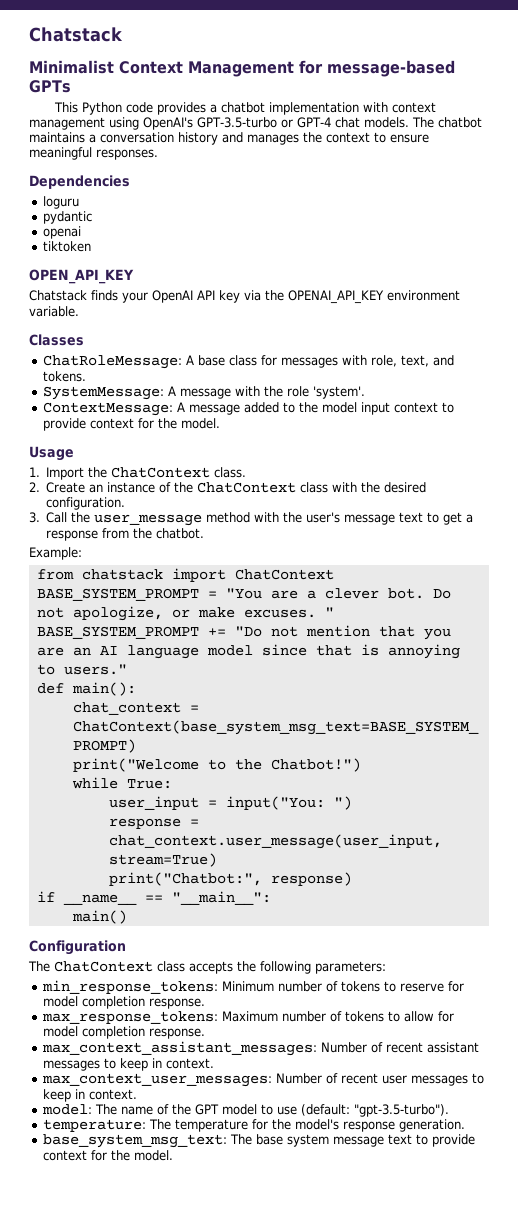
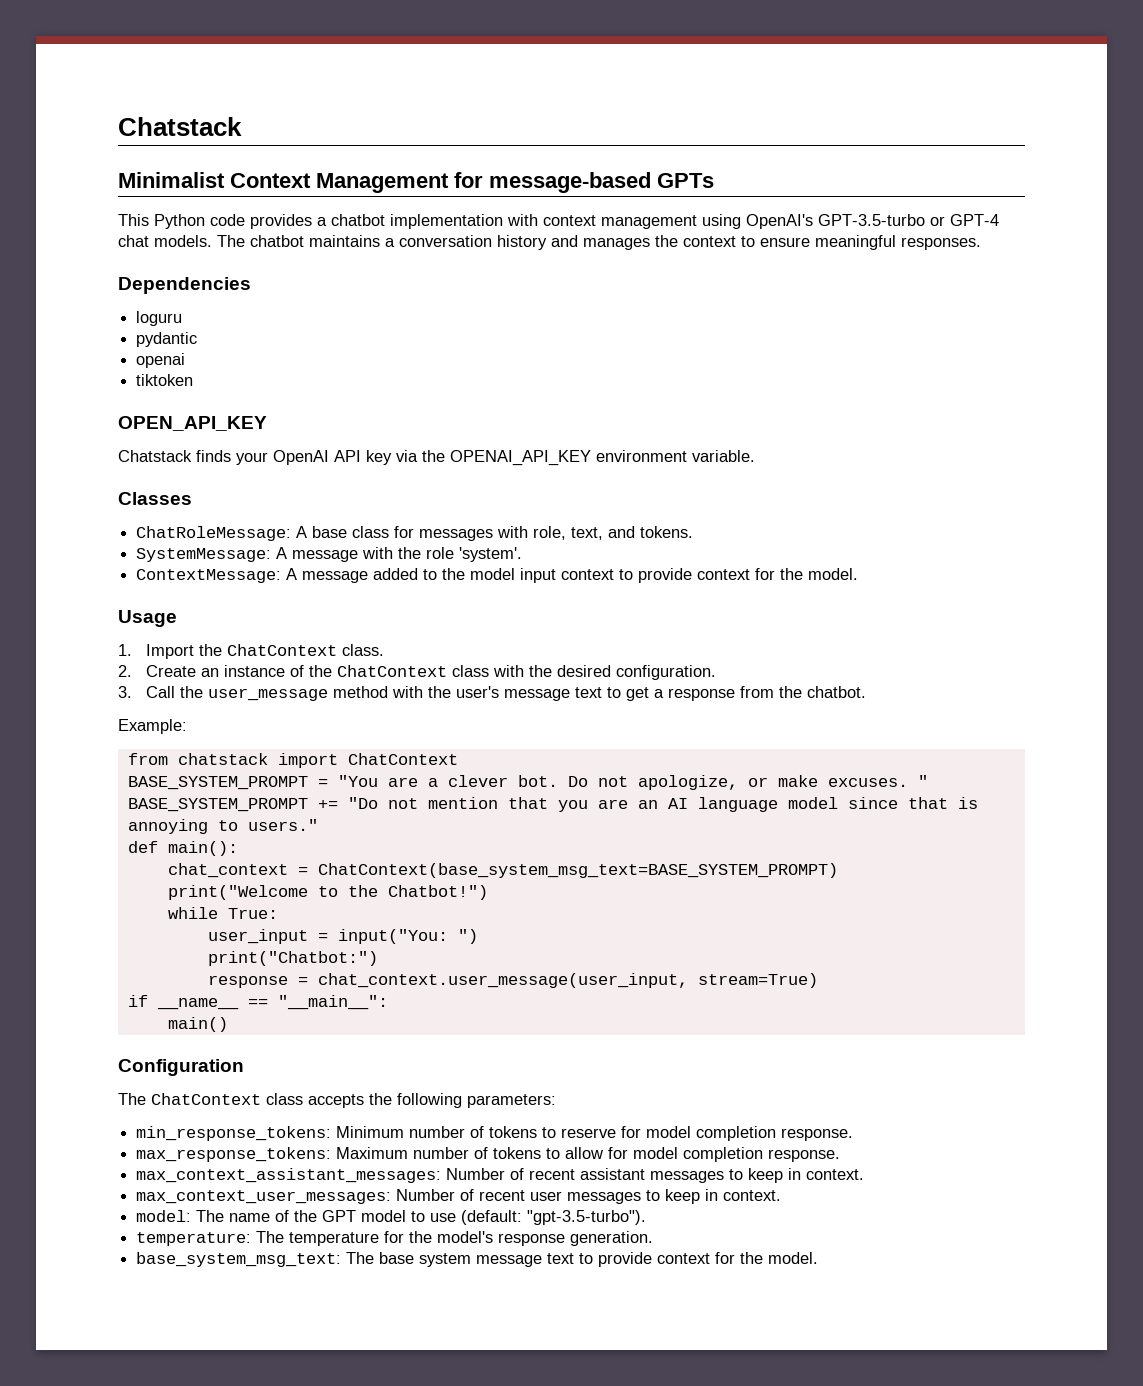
+ print("Chatbot:")
- print("Chatbot:", response)

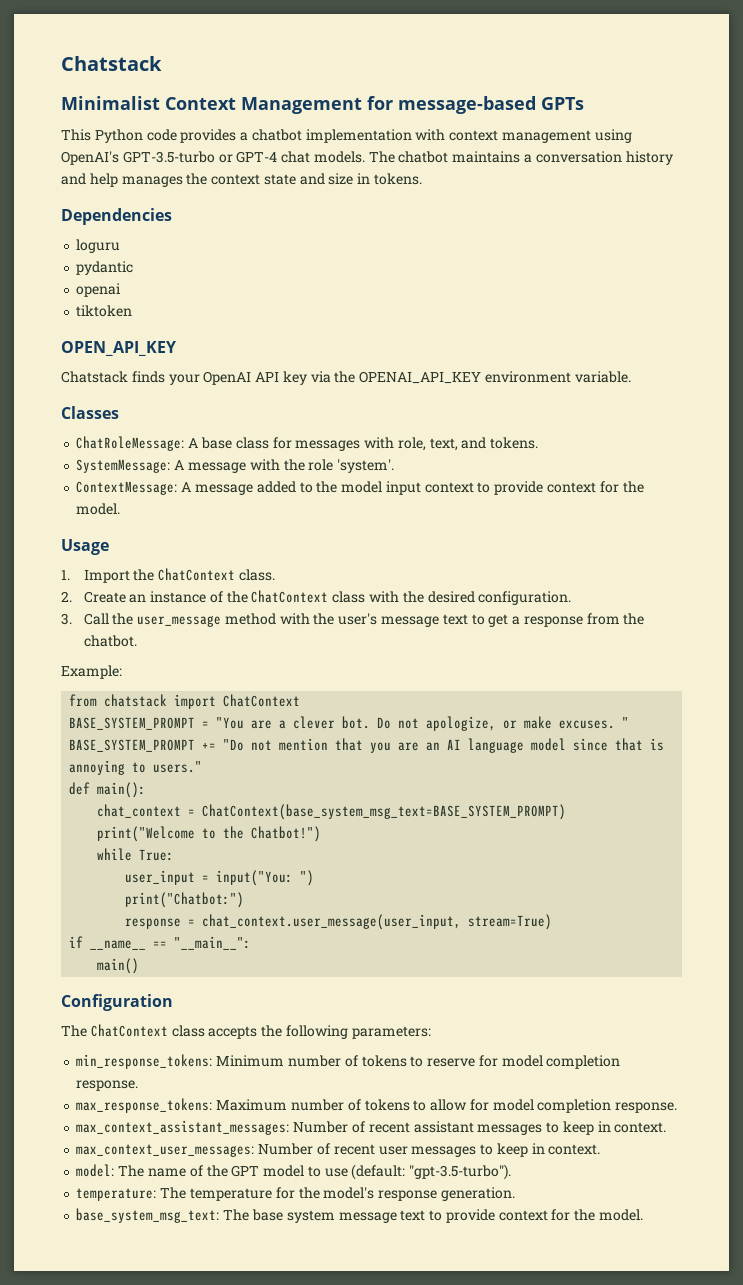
- The chatbot maintains a conversation history and manages the context to ensure meaningful responses.
+ The chatbot maintains a conversation history and help manages the context state and size in tokens.

